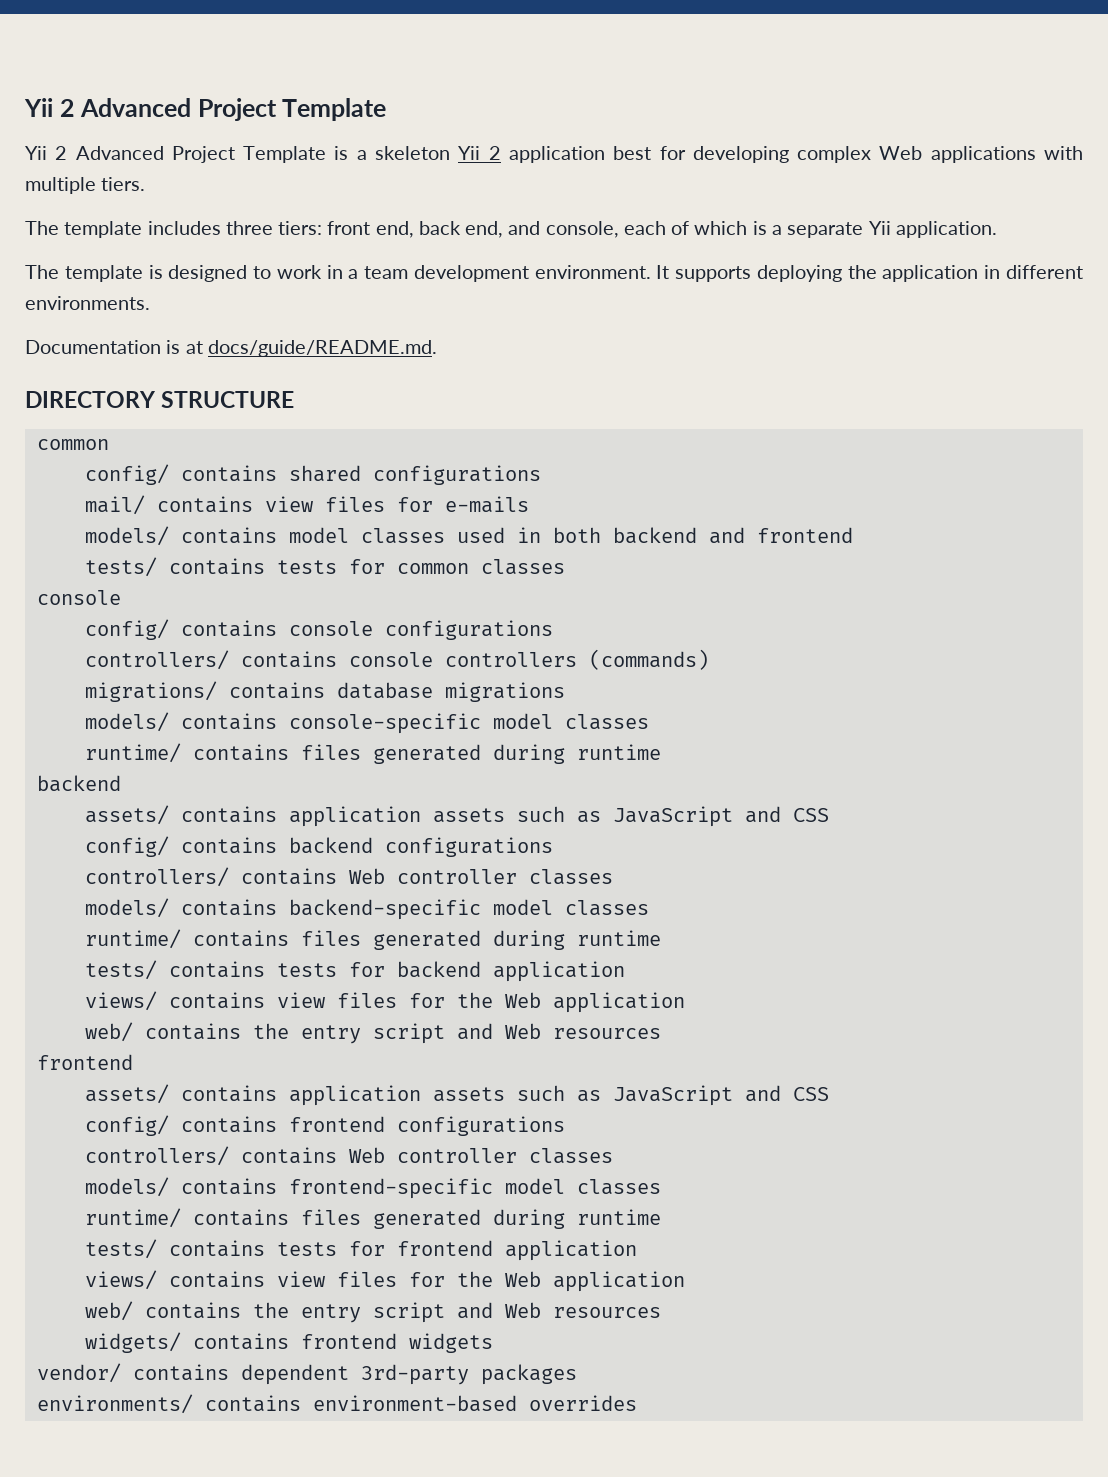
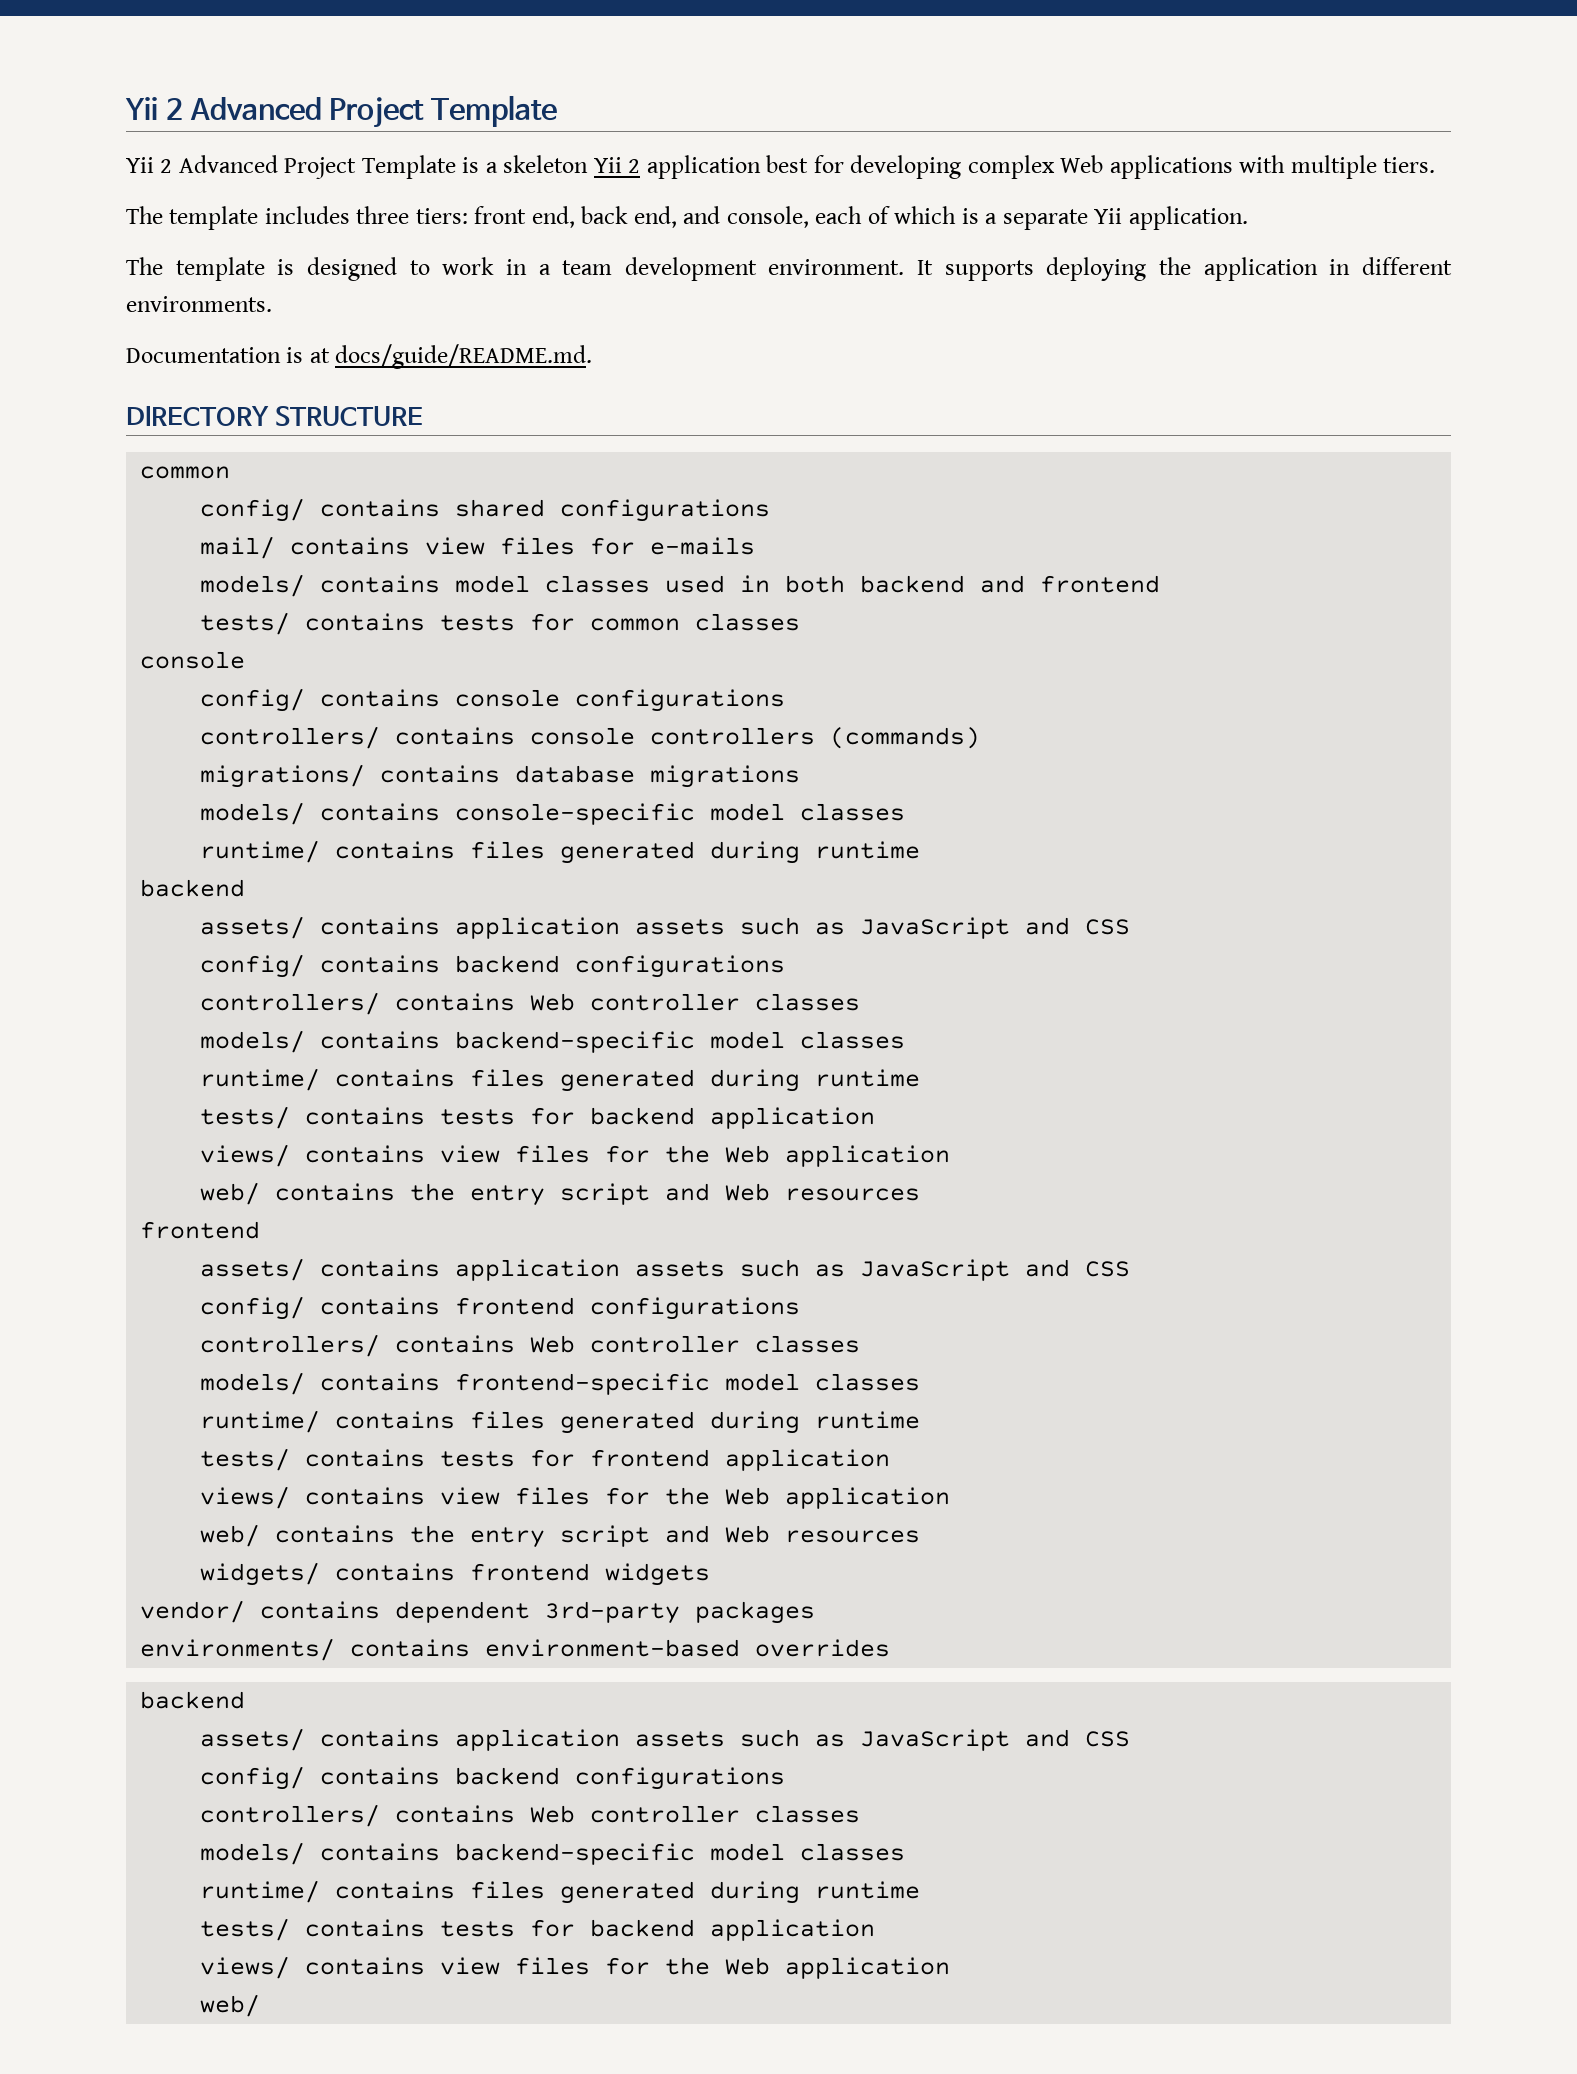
  environments/ contains environment-based overrides
+ backend
+ assets/ contains application assets such as JavaScript and CSS
+ config/ contains backend configurations
+ controllers/ contains Web controller classes
+ models/ contains backend-specific model classes
+ runtime/ contains files generated during runtime
+ tests/ contains tests for backend application
+ views/ contains view files for the Web application
+ web/

